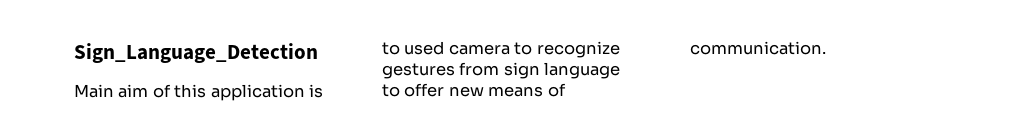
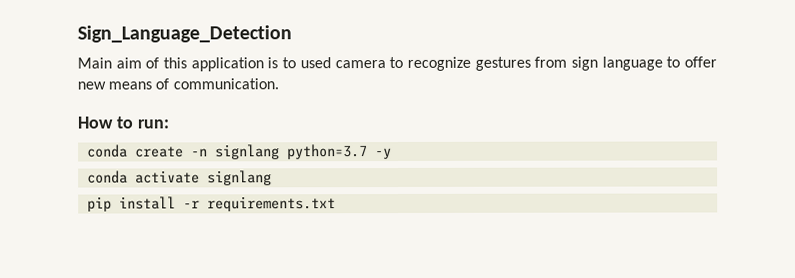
+ How to run:
+ conda create -n signlang python=3.7 -y
+ conda activate signlang
+ pip install -r requirements.txt

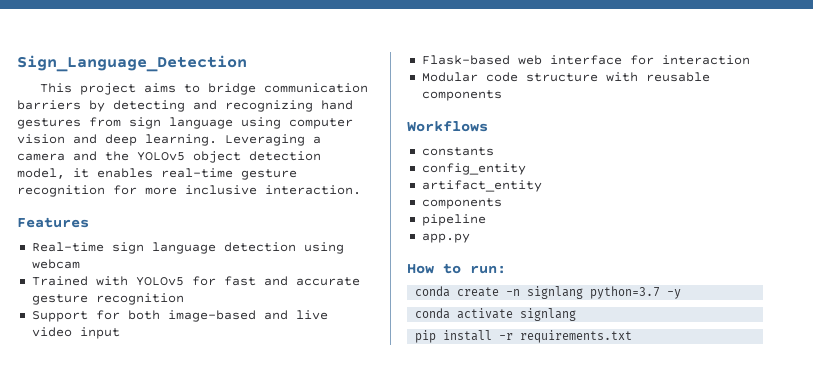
- Main aim of this application is to used camera to recognize gestures from sign language to offer new means of communication.
+ This project aims to bridge communication barriers by detecting and recognizing hand gestures from sign language using computer vision and deep learning. Leveraging a camera and the YOLOv5 object detection model, it enables real-time gesture recognition for more inclusive interaction.
+ Features
+ Real-time sign language detection using webcam
+ Trained with YOLOv5 for fast and accurate gesture recognition
+ Support for both image-based and live video input
+ Flask-based web interface for interaction
+ Modular code structure with reusable components
+ Workflows
+ constants
+ config_entity
+ artifact_entity
+ components
+ pipeline
+ app.py

